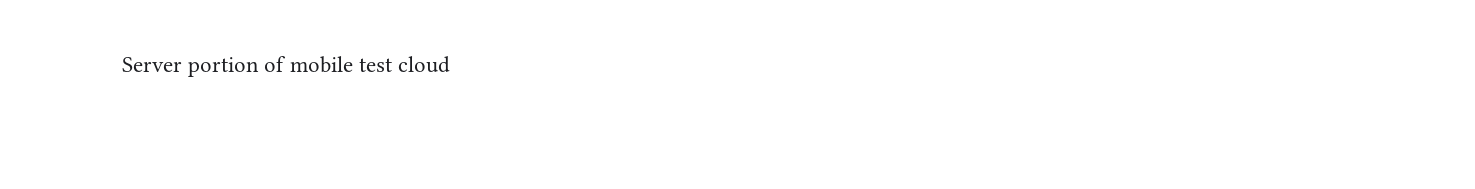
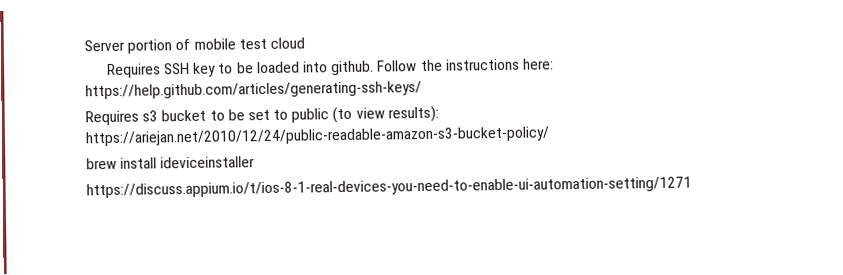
+ Requires SSH key to be loaded into github. Follow the instructions here: https://help.github.com/articles/generating-ssh-keys/
+ Requires s3 bucket to be set to public (to view results): https://ariejan.net/2010/12/24/public-readable-amazon-s3-bucket-policy/
+ brew install ideviceinstaller
+ https://discuss.appium.io/t/ios-8-1-real-devices-you-need-to-enable-ui-automation-setting/1271

